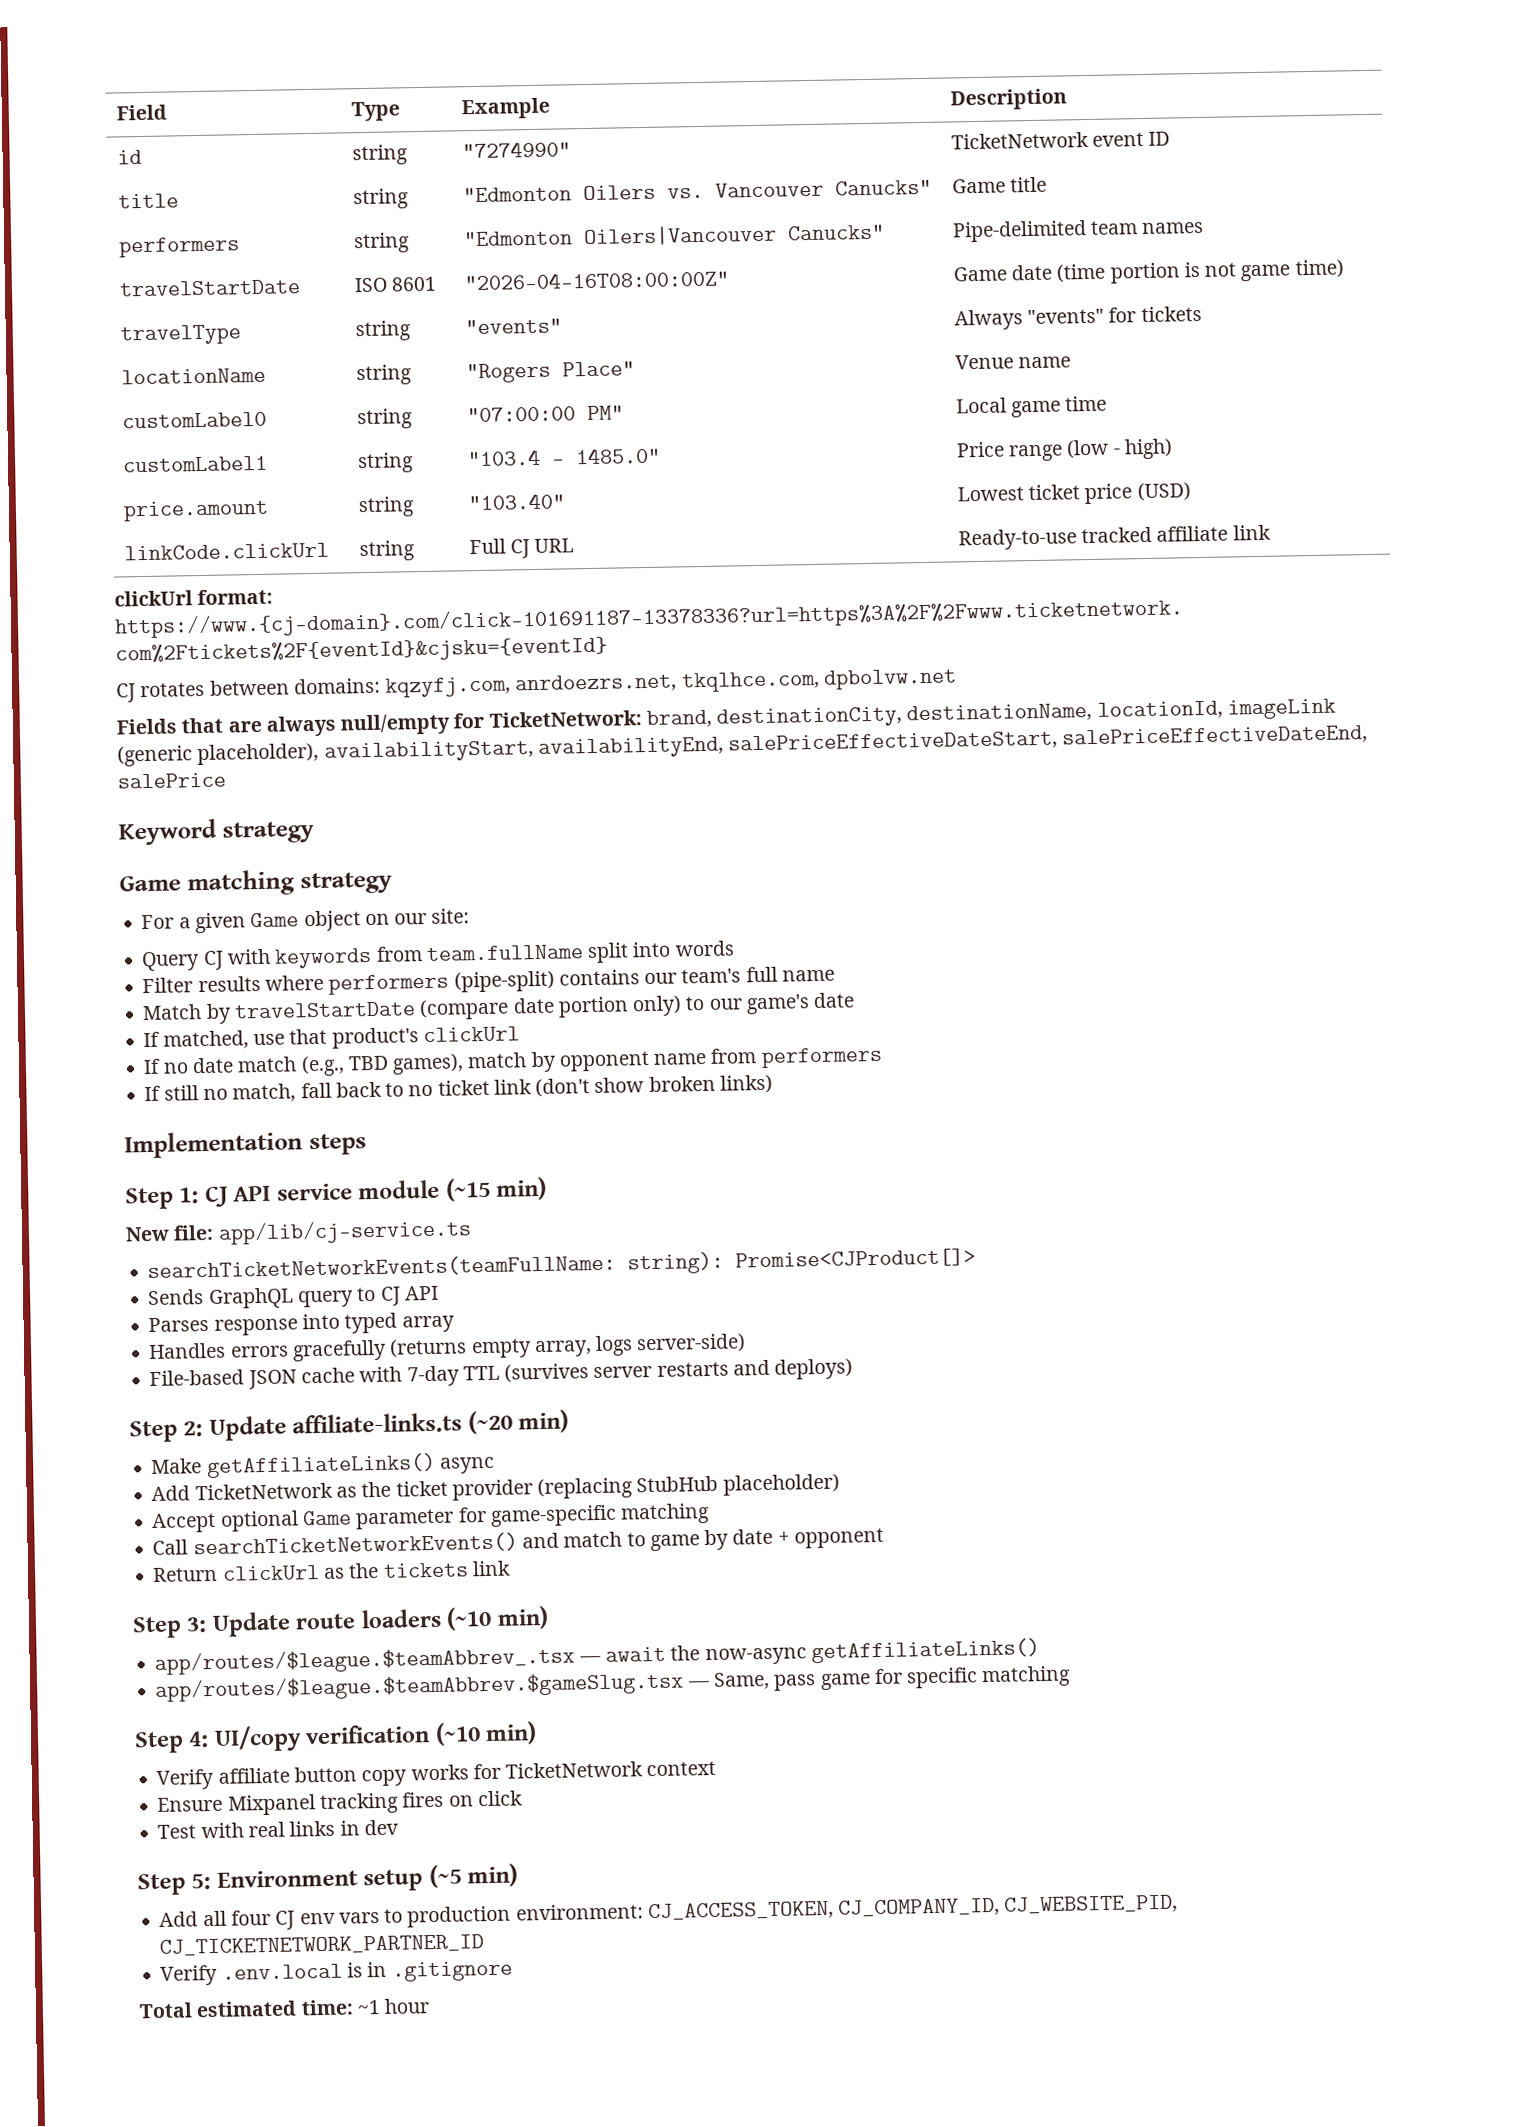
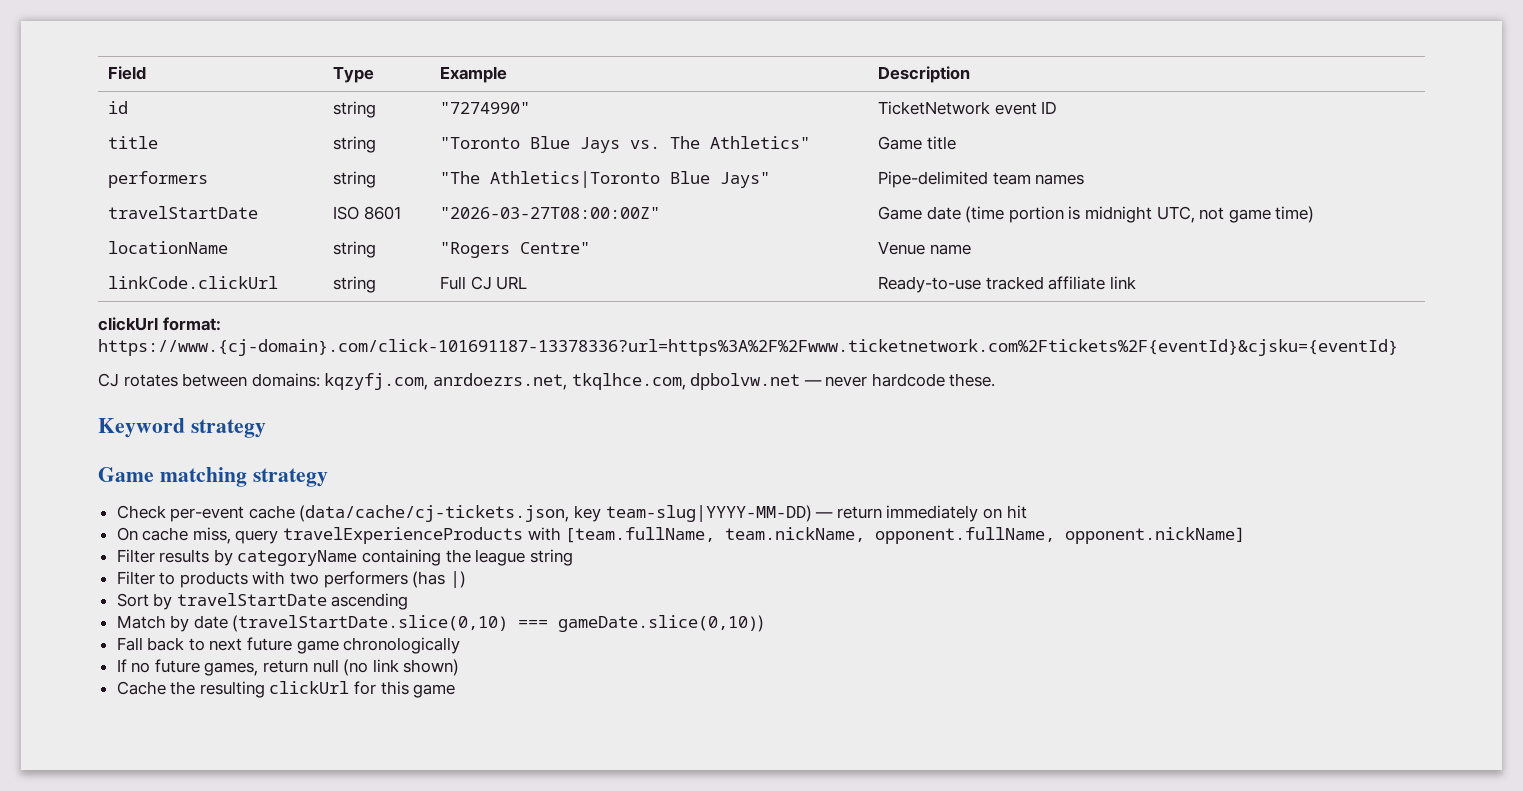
- title | string | "Edmonton Oilers vs. Vancouver Canucks" | Game title
+ title | string | "Toronto Blue Jays vs. The Athletics" | Game title
- performers | string | "Edmonton Oilers|Vancouver Canucks" | Pipe-delimited team names
+ performers | string | "The Athletics|Toronto Blue Jays" | Pipe-delimited team names
- travelStartDate | ISO 8601 | "2026-04-16T08:00:00Z" | Game date (time portion is not game time)
+ travelStartDate | ISO 8601 | "2026-03-27T08:00:00Z" | Game date (time portion is midnight UTC, not game time)
- travelType | string | "events" | Always "events" for tickets
- locationName | string | "Rogers Place" | Venue name
+ locationName | string | "Rogers Centre" | Venue name
- customLabel0 | string | "07:00:00 PM" | Local game time
- customLabel1 | string | "103.4 - 1485.0" | Price range (low - high)
- price.amount | string | "103.40" | Lowest ticket price (USD)
- CJ rotates between domains: kqzyfj.com, anrdoezrs.net, tkqlhce.com, dpbolvw.net
- Fields that are always null/empty for TicketNetwork: brand, destinationCity, destinationName, locationId, imageLink (generic placeholder), availabilityStart, availabilityEnd, salePriceEffectiveDateStart, salePriceEffectiveDateEnd, salePrice
+ CJ rotates between domains: kqzyfj.com, anrdoezrs.net, tkqlhce.com, dpbolvw.net — never hardcode these.
- For a given Game object on our site:
- Query CJ with keywords from team.fullName split into words
- Filter results where performers (pipe-split) contains our team's full name
- Match by travelStartDate (compare date portion only) to our game's date
- If matched, use that product's clickUrl
- If no date match (e.g., TBD games), match by opponent name from performers
- If still no match, fall back to no ticket link (don't show broken links)
- Implementation steps
- Step 1: CJ API service module (~15 min)
- New file: app/lib/cj-service.ts
- searchTicketNetworkEvents(teamFullName: string): Promise<CJProduct[]>
- Sends GraphQL query to CJ API
- Parses response into typed array
- Handles errors gracefully (returns empty array, logs server-side)
- File-based JSON cache with 7-day TTL (survives server restarts and deploys)
- Step 2: Update affiliate-links.ts (~20 min)
- Make getAffiliateLinks() async
- Add TicketNetwork as the ticket provider (replacing StubHub placeholder)
- Accept optional Game parameter for game-specific matching
- Call searchTicketNetworkEvents() and match to game by date + opponent
- Return clickUrl as the tickets link
- Step 3: Update route loaders (~10 min)
- app/routes/$league.$teamAbbrev_.tsx — await the now-async getAffiliateLinks()
- app/routes/$league.$teamAbbrev.$gameSlug.tsx — Same, pass game for specific matching
- Step 4: UI/copy verification (~10 min)
- Verify affiliate button copy works for TicketNetwork context
- Ensure Mixpanel tracking fires on click
- Test with real links in dev
- Step 5: Environment setup (~5 min)
- Add all four CJ env vars to production environment: CJ_ACCESS_TOKEN, CJ_COMPANY_ID, CJ_WEBSITE_PID, CJ_TICKETNETWORK_PARTNER_ID
- Verify .env.local is in .gitignore
- Total estimated time: ~1 hour
+ Check per-event cache (data/cache/cj-tickets.json, key team-slug|YYYY-MM-DD) — return immediately on hit
+ On cache miss, query travelExperienceProducts with [team.fullName, team.nickName, opponent.fullName, opponent.nickName]
+ Filter results by categoryName containing the league string
+ Filter to products with two performers (has |)
+ Sort by travelStartDate ascending
+ Match by date (travelStartDate.slice(0,10) === gameDate.slice(0,10))
+ Fall back to next future game chronologically
+ If no future games, return null (no link shown)
+ Cache the resulting clickUrl for this game

